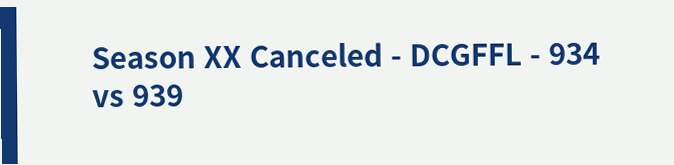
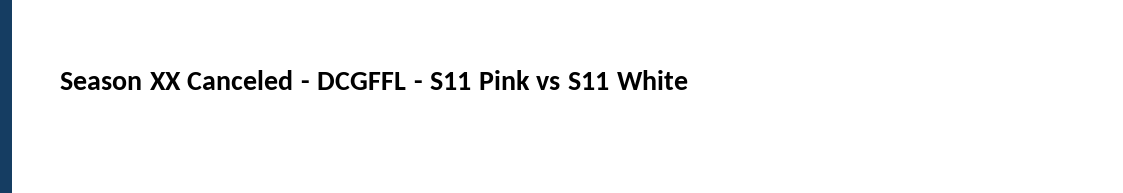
- Season XX Canceled - DCGFFL - 934 vs 939
+ Season XX Canceled - DCGFFL - S11 Pink vs S11 White

